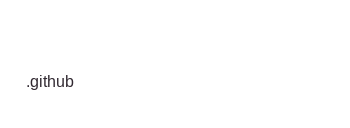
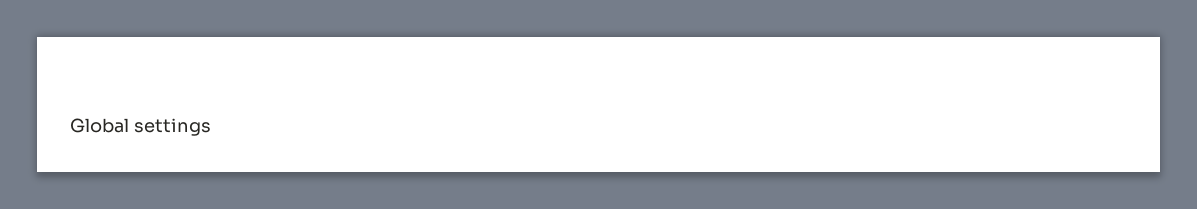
- .github
+ Global settings

